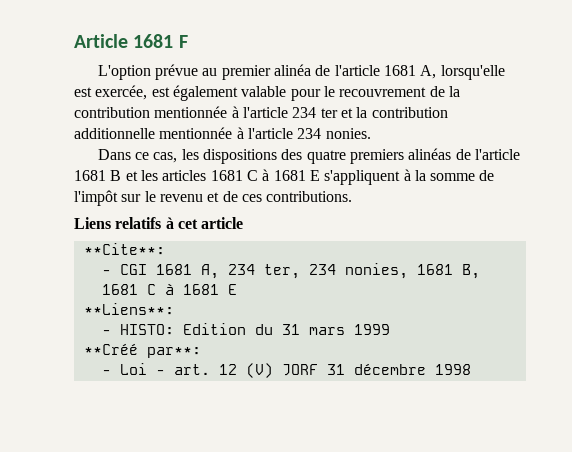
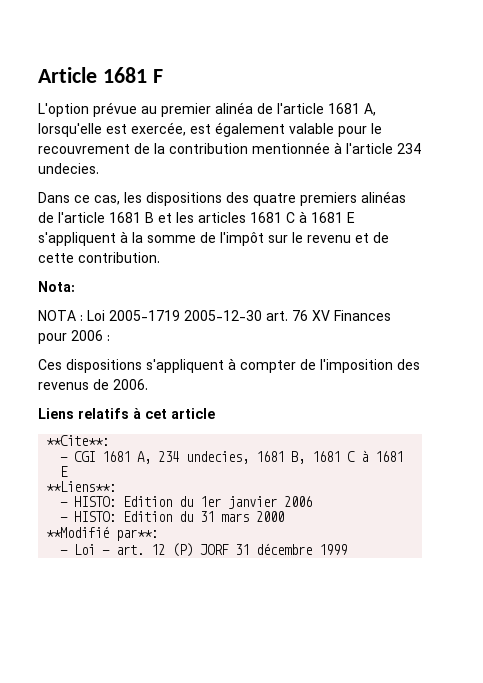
- L'option prévue au premier alinéa de l'article 1681 A, lorsqu'elle est exercée, est également valable pour le recouvrement de la contribution mentionnée à l'article 234 ter et la contribution additionnelle mentionnée à l'article 234 nonies.
+ L'option prévue au premier alinéa de l'article 1681 A, lorsqu'elle est exercée, est également valable pour le recouvrement de la contribution mentionnée à l'article 234 undecies.
- Dans ce cas, les dispositions des quatre premiers alinéas de l'article 1681 B et les articles 1681 C à 1681 E s'appliquent à la somme de l'impôt sur le revenu et de ces contributions.
+ Dans ce cas, les dispositions des quatre premiers alinéas de l'article 1681 B et les articles 1681 C à 1681 E s'appliquent à la somme de l'impôt sur le revenu et de cette contribution.
+ Nota:
+ NOTA : Loi 2005-1719 2005-12-30 art. 76 XV Finances pour 2006 :
+ Ces dispositions s'appliquent à compter de l'imposition des revenus de 2006.
- - CGI 1681 A, 234 ter, 234 nonies, 1681 B, 1681 C à 1681 E
+ - CGI 1681 A, 234 undecies, 1681 B, 1681 C à 1681 E
+ - HISTO: Edition du 1er janvier 2006
- - HISTO: Edition du 31 mars 1999
- **Créé par**:
+ - HISTO: Edition du 31 mars 2000
+ **Modifié par**:
- - Loi - art. 12 (V) JORF 31 décembre 1998
+ - Loi - art. 12 (P) JORF 31 décembre 1999

